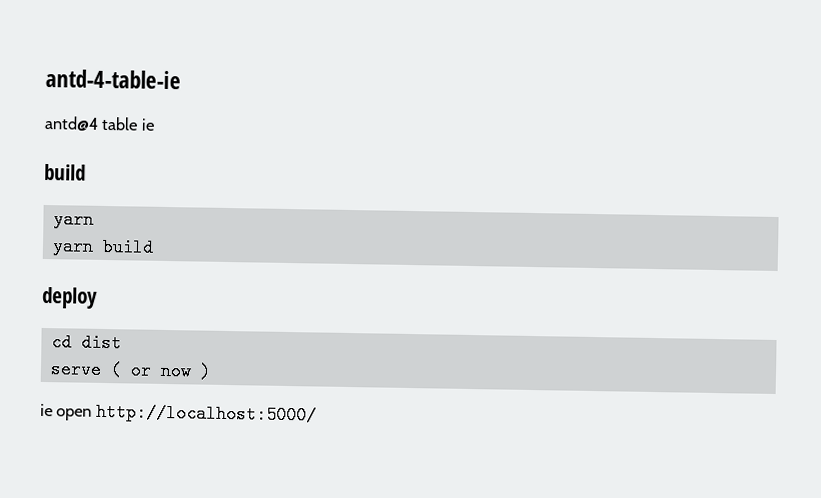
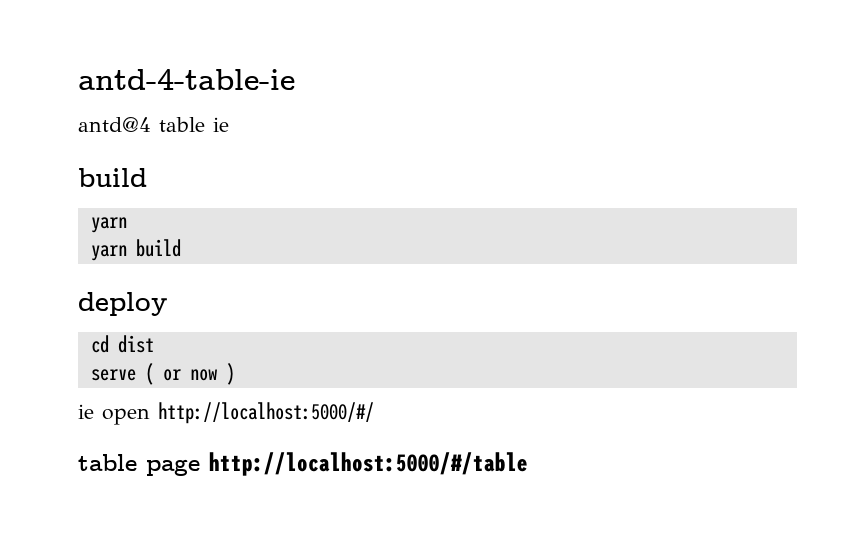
- ie open http://localhost:5000/
+ ie open http://localhost:5000/#/
+ table page http://localhost:5000/#/table

